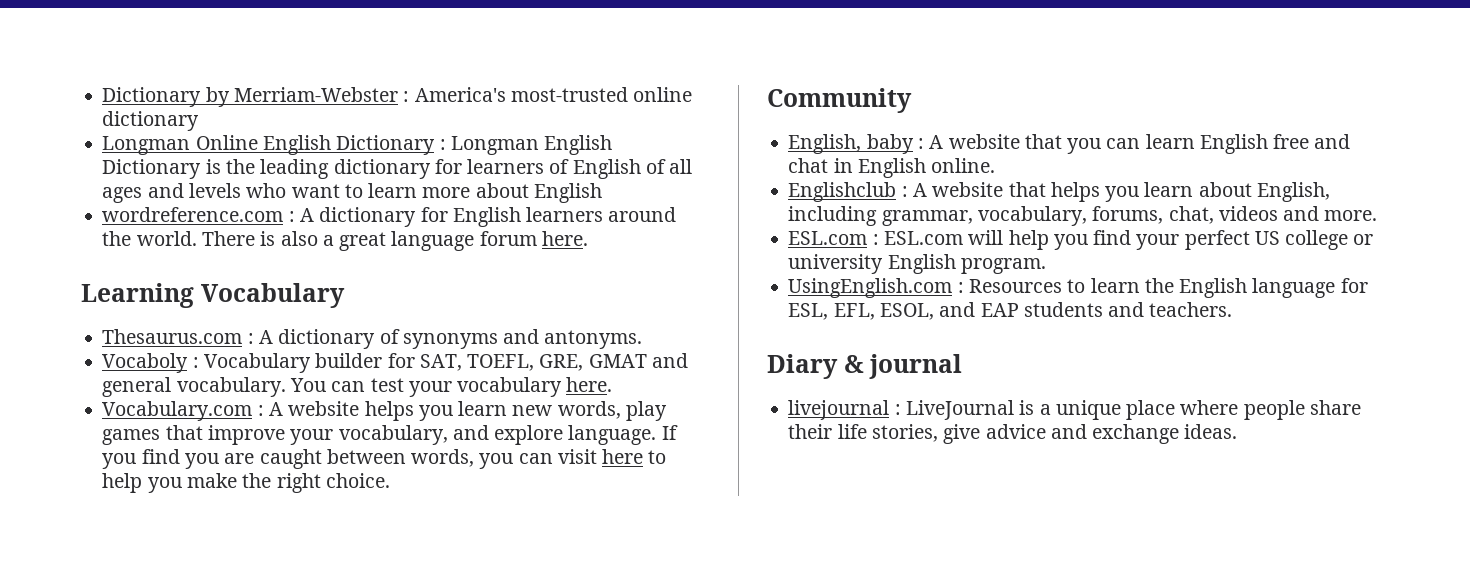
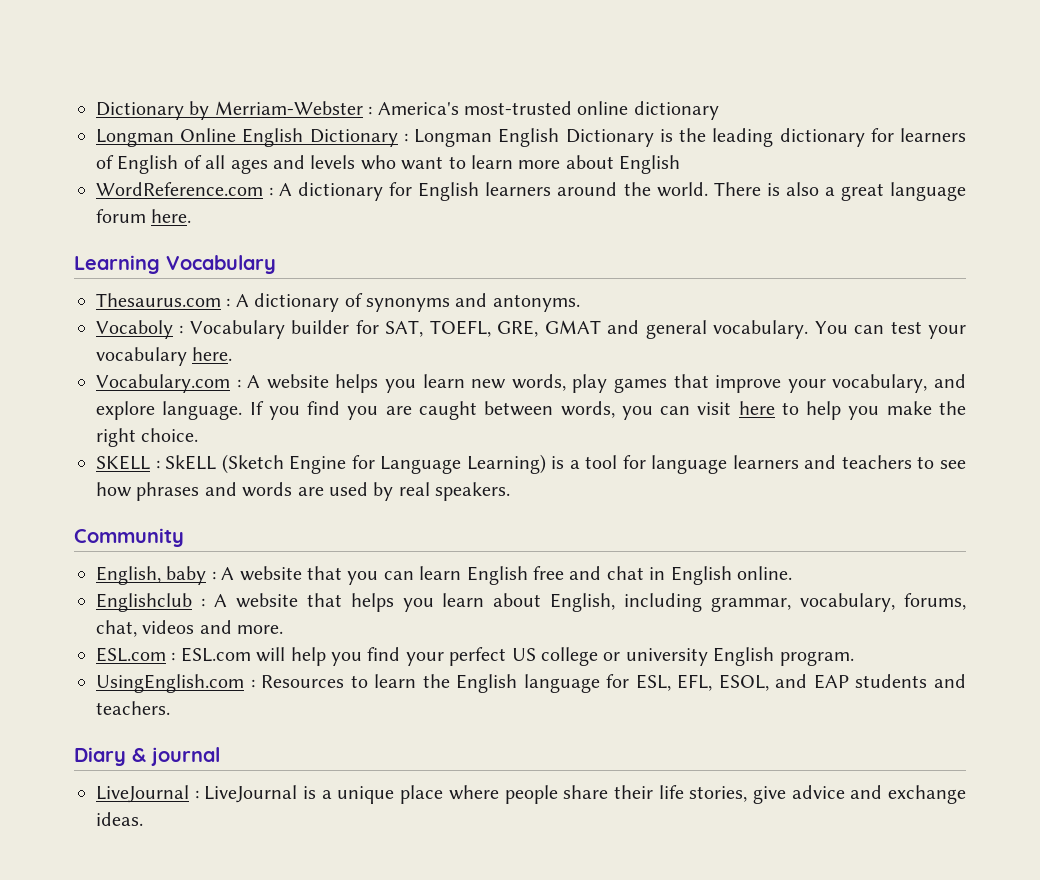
- wordreference.com : A dictionary for English learners around the world.
+ WordReference.com : A dictionary for English learners around the world.
+ SKELL : SkELL (Sketch Engine for Language Learning) is a tool for language learners and teachers to see how phrases and words are used by real speakers.
- livejournal : LiveJournal is a unique place where people share their life stories, give advice and exchange ideas.
+ LiveJournal : LiveJournal is a unique place where people share their life stories, give advice and exchange ideas.

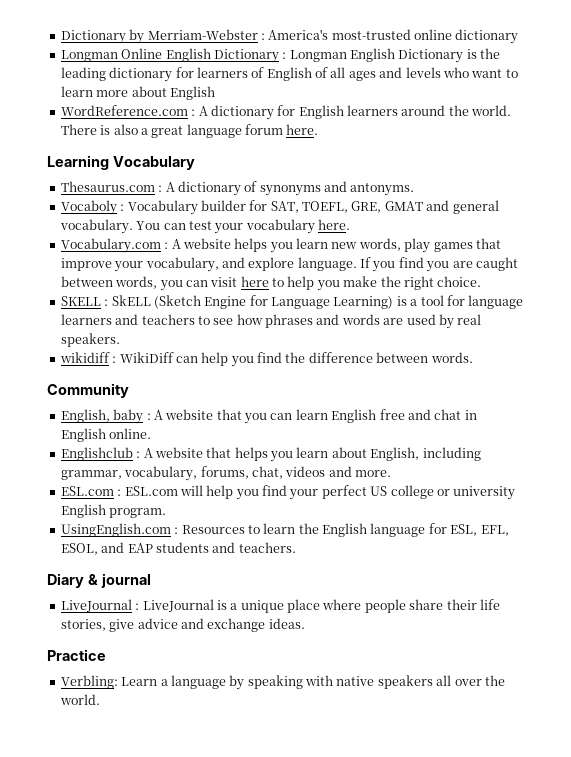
+ wikidiff : WikiDiff can help you find the difference between words.
+ Practice
+ Verbling: Learn a language by speaking with native speakers all over the world.

